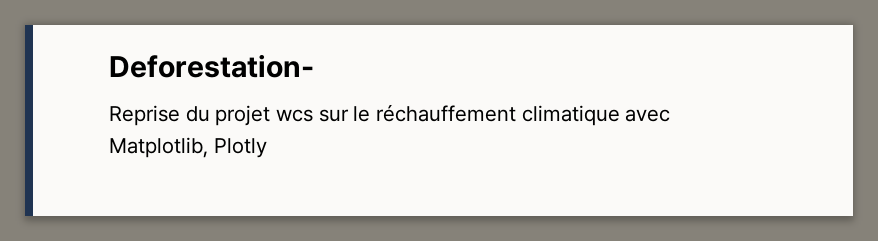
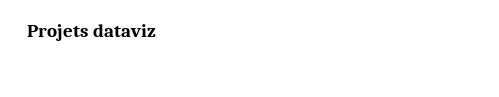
- Deforestation-
- Reprise du projet wcs sur le réchauffement climatique avec Matplotlib, Plotly
+ Projets dataviz

